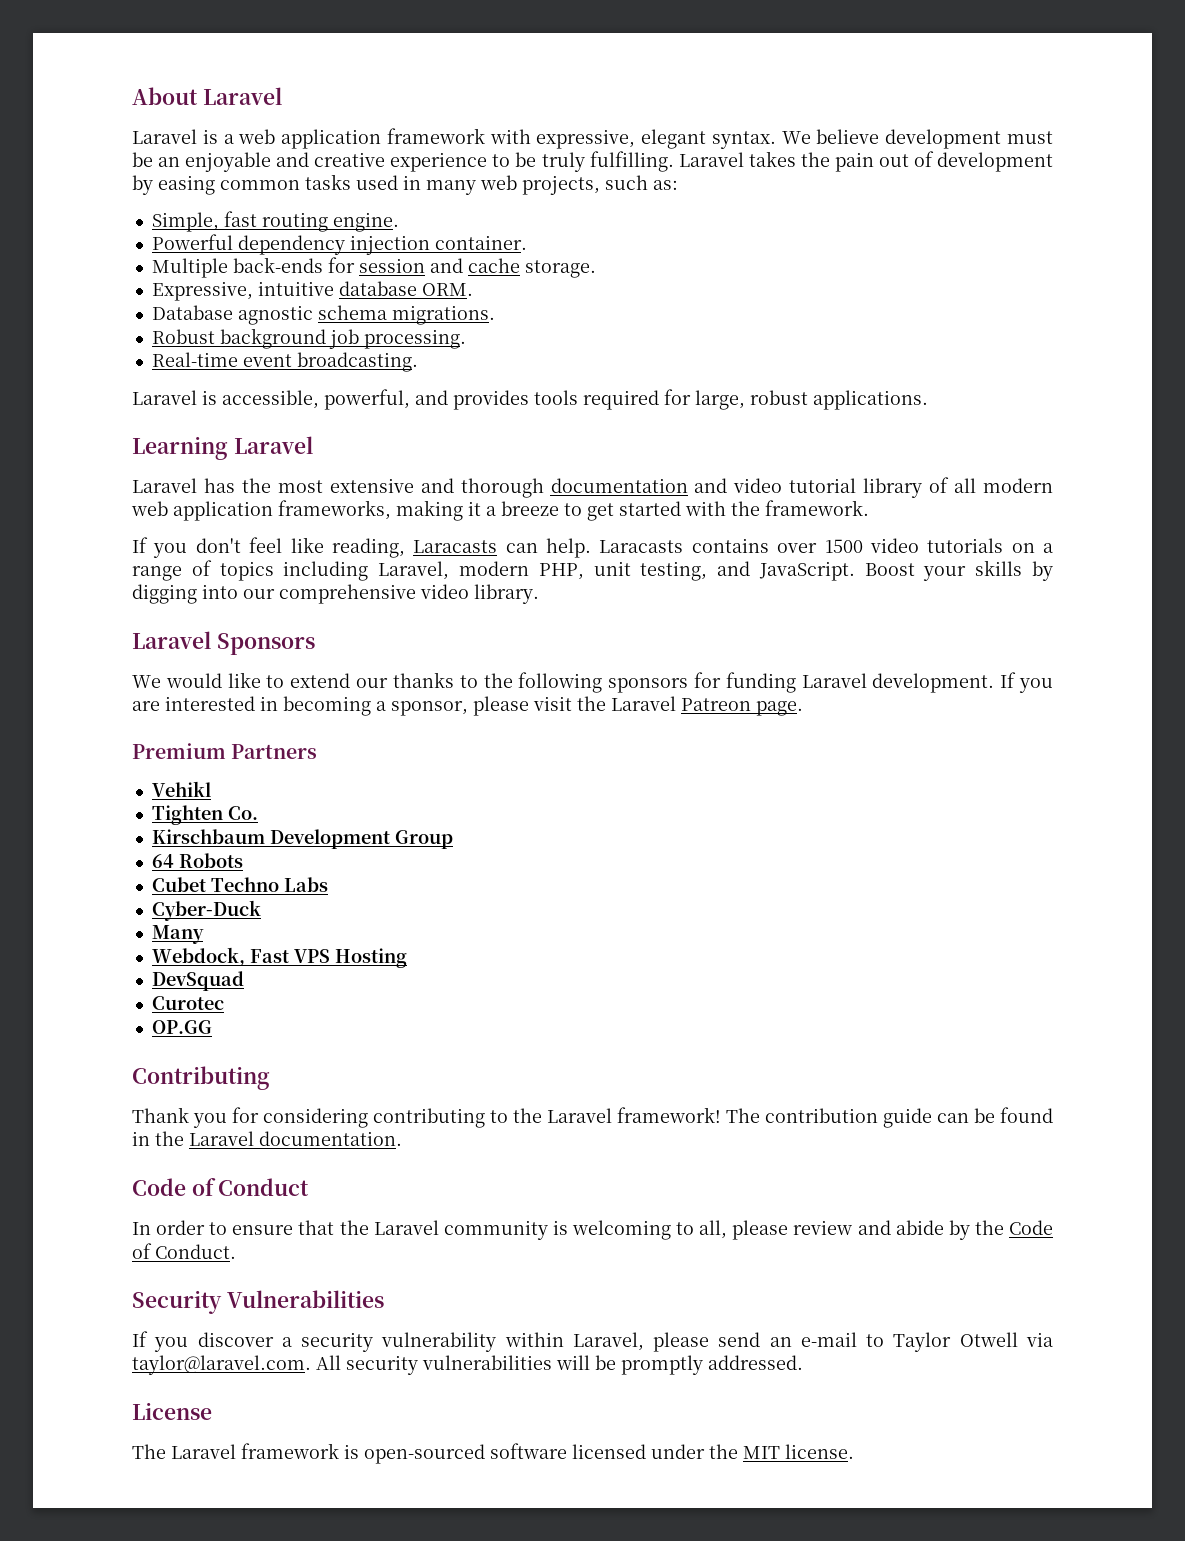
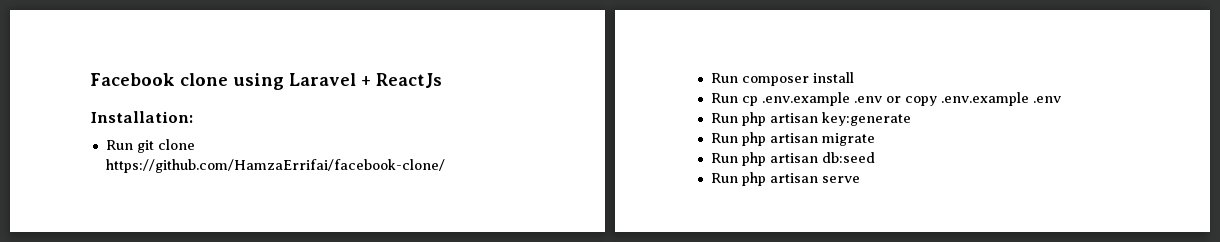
- About Laravel
- Laravel is a web application framework with expressive, elegant syntax. We believe development must be an enjoyable and creative experience to be truly fulfilling. Laravel takes the pain out of development by easing common tasks used in many web projects, such as:
- Simple, fast routing engine.
- Powerful dependency injection container.
- Multiple back-ends for session and cache storage.
- Expressive, intuitive database ORM.
- Database agnostic schema migrations.
- Robust background job processing.
- Real-time event broadcasting.
- Laravel is accessible, powerful, and provides tools required for large, robust applications.
- Learning Laravel
- Laravel has the most extensive and thorough documentation and video tutorial library of all modern web application frameworks, making it a breeze to get started with the framework.
- If you don't feel like reading, Laracasts can help. Laracasts contains over 1500 video tutorials on a range of topics including Laravel, modern PHP, unit testing, and JavaScript. Boost your skills by digging into our comprehensive video library.
- Laravel Sponsors
- We would like to extend our thanks to the following sponsors for funding Laravel development. If you are interested in becoming a sponsor, please visit the Laravel Patreon page.
- Premium Partners
- Vehikl
- Tighten Co.
- Kirschbaum Development Group
- 64 Robots
- Cubet Techno Labs
- Cyber-Duck
- Many
- Webdock, Fast VPS Hosting
- DevSquad
- Curotec
- OP.GG
- Contributing
- Thank you for considering contributing to the Laravel framework! The contribution guide can be found in the Laravel documentation.
- Code of Conduct
- In order to ensure that the Laravel community is welcoming to all, please review and abide by the Code of Conduct.
- Security Vulnerabilities
- If you discover a security vulnerability within Laravel, please send an e-mail to Taylor Otwell via taylor@laravel.com. All security vulnerabilities will be promptly addressed.
- License
- The Laravel framework is open-sourced software licensed under the MIT license.
+ Facebook clone using Laravel + ReactJs
+ Installation:
+ Run git clone https://github.com/HamzaErrifai/facebook-clone/
+ Run composer install
+ Run cp .env.example .env or copy .env.example .env
+ Run php artisan key:generate
+ Run php artisan migrate
+ Run php artisan db:seed
+ Run php artisan serve

